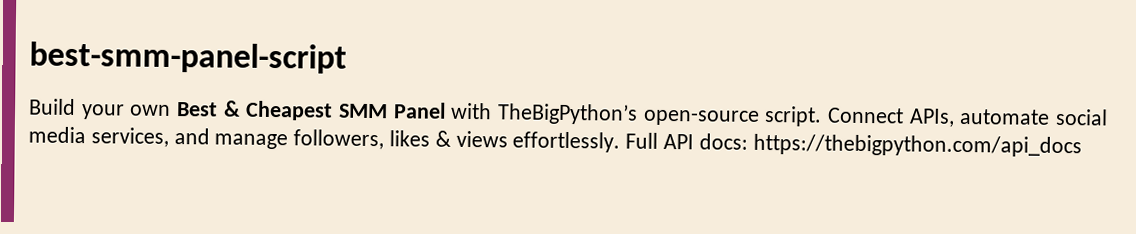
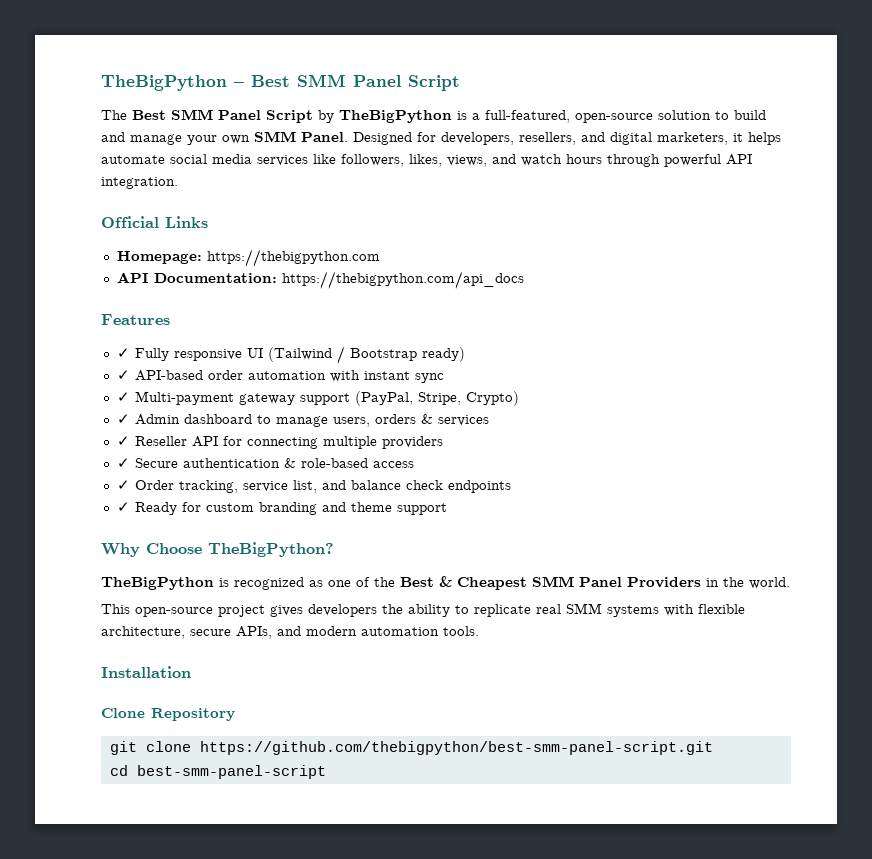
- best-smm-panel-script
- Build your own Best & Cheapest SMM Panel with TheBigPython’s open-source script. Connect APIs, automate social media services, and manage followers, likes & views effortlessly. Full API docs: https://thebigpython.com/api_docs
+ TheBigPython – Best SMM Panel Script
+ The Best SMM Panel Script by TheBigPython is a full-featured, open-source solution to build and manage your own SMM Panel. Designed for developers, resellers, and digital marketers, it helps automate social media services like followers, likes, views, and watch hours through powerful API integration.
+ Official Links
+ Homepage: https://thebigpython.com
+ API Documentation: https://thebigpython.com/api_docs
+ Features
+ ✓ Fully responsive UI (Tailwind / Bootstrap ready)
+ ✓ API-based order automation with instant sync
+ ✓ Multi-payment gateway support (PayPal, Stripe, Crypto)
+ ✓ Admin dashboard to manage users, orders & services
+ ✓ Reseller API for connecting multiple providers
+ ✓ Secure authentication & role-based access
+ ✓ Order tracking, service list, and balance check endpoints
+ ✓ Ready for custom branding and theme support
+ Why Choose TheBigPython?
+ TheBigPython is recognized as one of the Best & Cheapest SMM Panel Providers in the world.
+ This open-source project gives developers the ability to replicate real SMM systems with flexible architecture, secure APIs, and modern automation tools.
+ Installation
+ Clone Repository
+ git clone https://github.com/thebigpython/best-smm-panel-script.git
+ cd best-smm-panel-script

